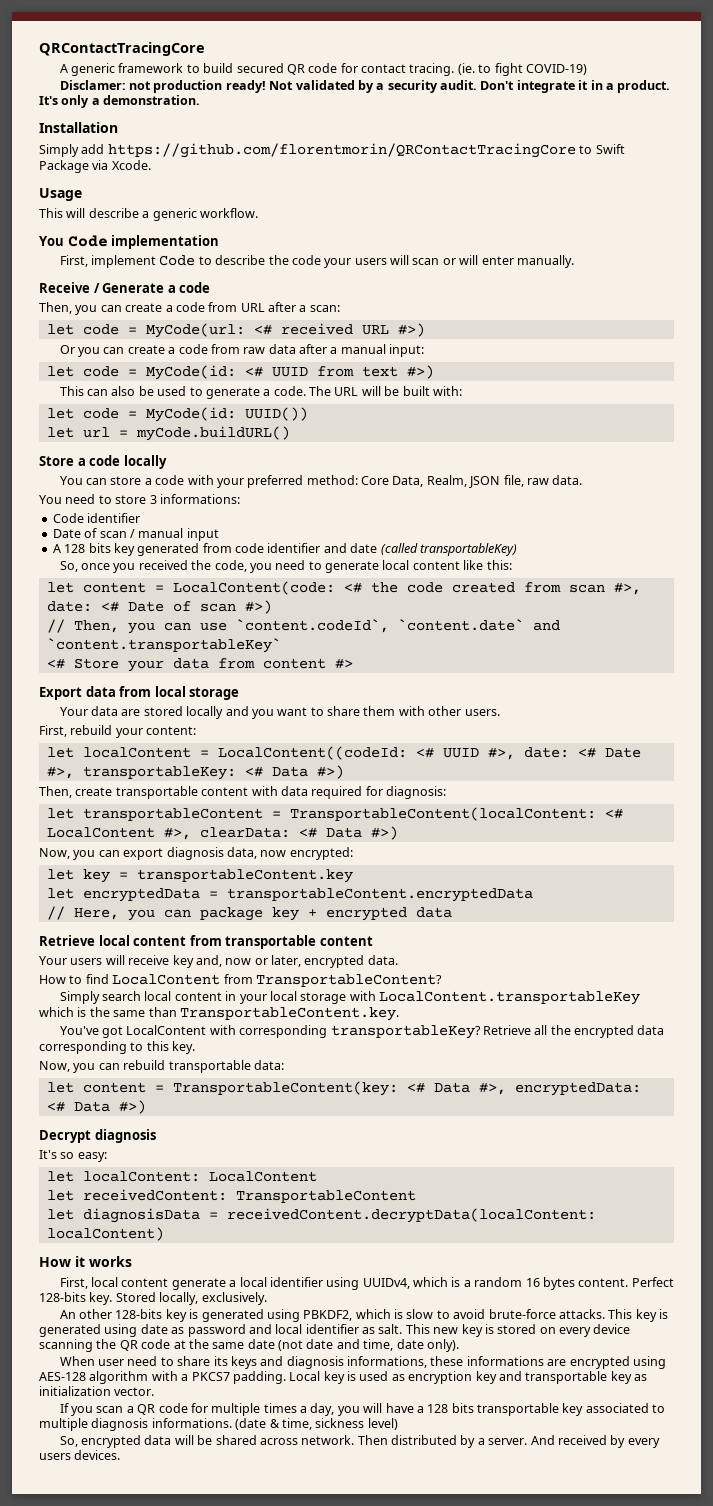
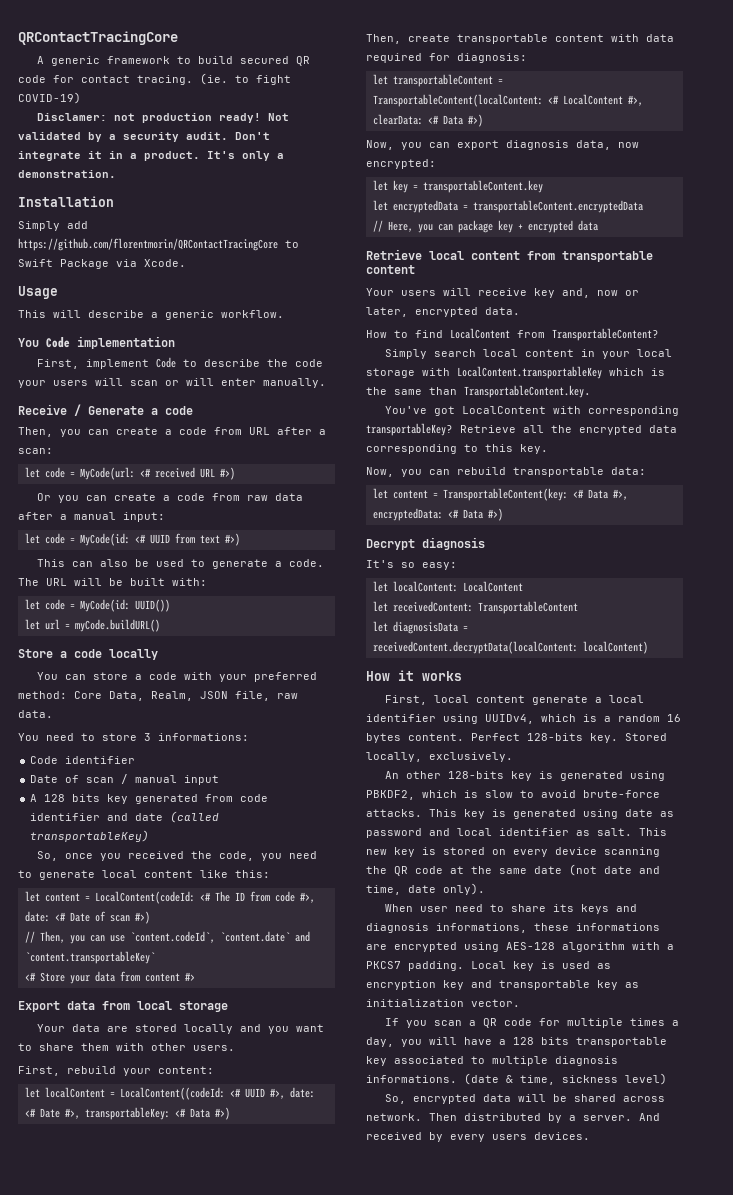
- let content = LocalContent(code: <# the code created from scan #>, date: <# Date of scan #>)
+ let content = LocalContent(codeId: <# The ID from code #>, date: <# Date of scan #>)

